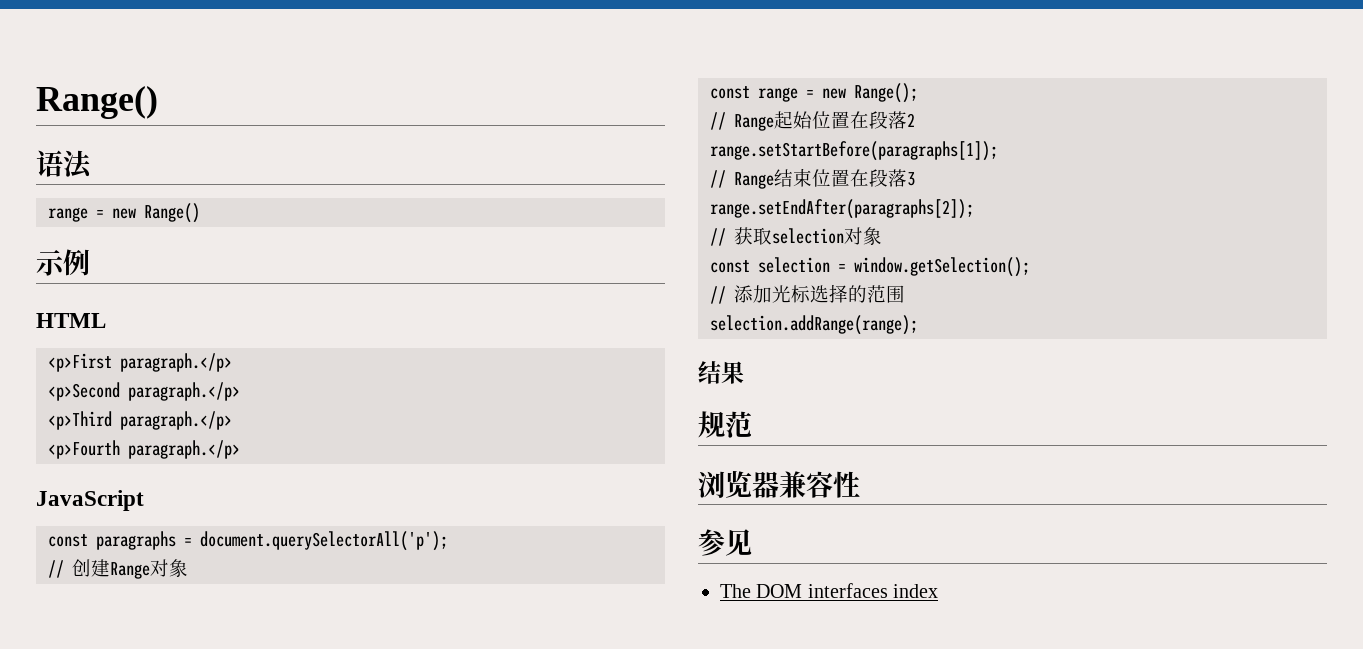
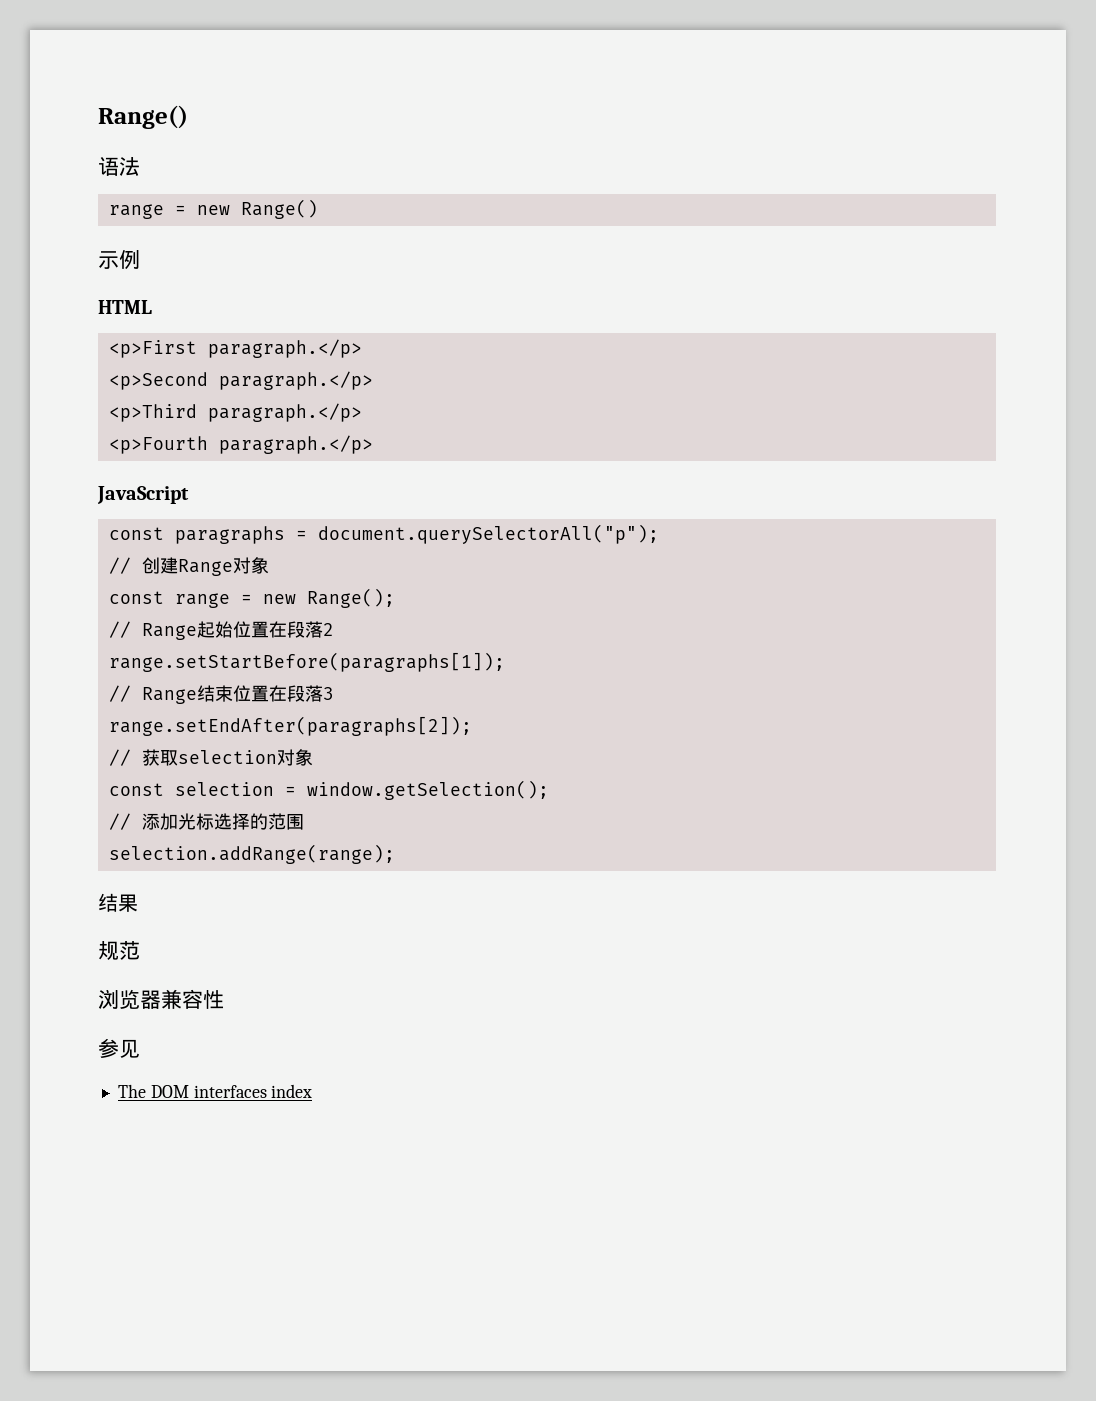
- const paragraphs = document.querySelectorAll('p');
+ const paragraphs = document.querySelectorAll("p");

